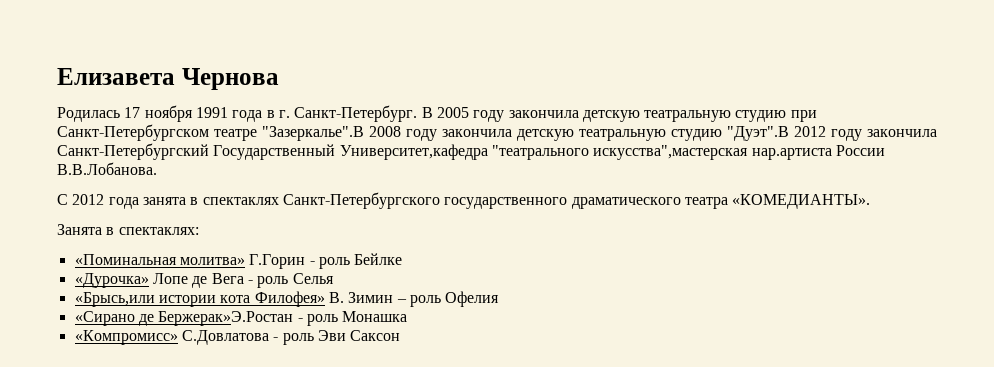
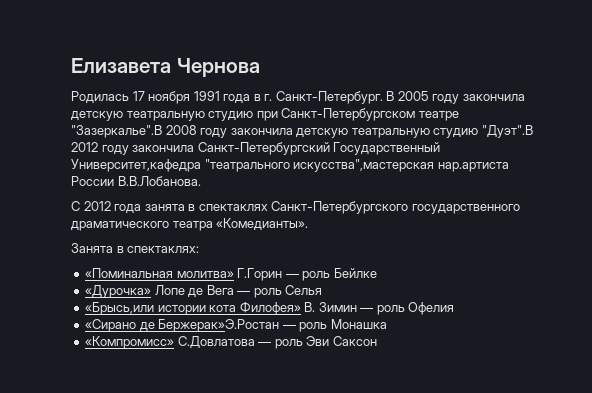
- С 2012 года занята в спектаклях Санкт-Петербургского государственного драматического театра «КОМЕДИАНТЫ».
+ С 2012 года занята в спектаклях Санкт-Петербургского государственного драматического театра «Комедианты».
- «Поминальная молитва» Г.Горин - роль Бейлке
+ «Поминальная молитва» Г.Горин — роль Бейлке
- «Дурочка» Лопе де Вега - роль Селья
+ «Дурочка» Лопе де Вега — роль Селья
- «Брысь,или истории кота Филофея» В. Зимин – роль Офелия
+ «Брысь,или истории кота Филофея» В. Зимин — роль Офелия
- «Сирано де Бержерак»Э.Ростан - роль Монашка
+ «Сирано де Бержерак»Э.Ростан — роль Монашка
- «Компромисс» С.Довлатова - роль Эви Саксон
+ «Компромисс» С.Довлатова — роль Эви Саксон

